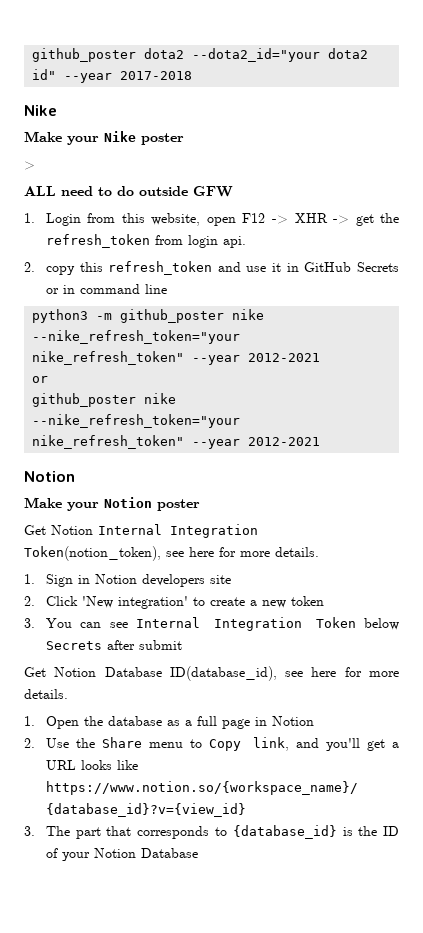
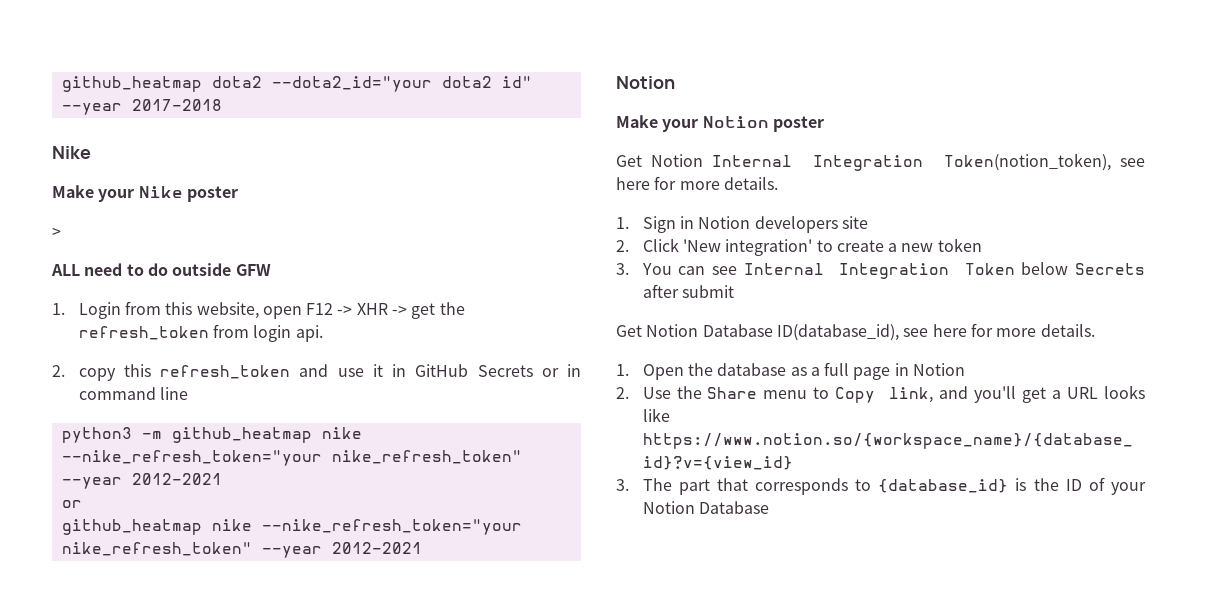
- github_poster dota2 --dota2_id="your dota2 id" --year 2017-2018
+ github_heatmap dota2 --dota2_id="your dota2 id" --year 2017-2018
- python3 -m github_poster nike --nike_refresh_token="your nike_refresh_token" --year 2012-2021
+ python3 -m github_heatmap nike --nike_refresh_token="your nike_refresh_token" --year 2012-2021
  or
- github_poster nike --nike_refresh_token="your nike_refresh_token" --year 2012-2021
+ github_heatmap nike --nike_refresh_token="your nike_refresh_token" --year 2012-2021

